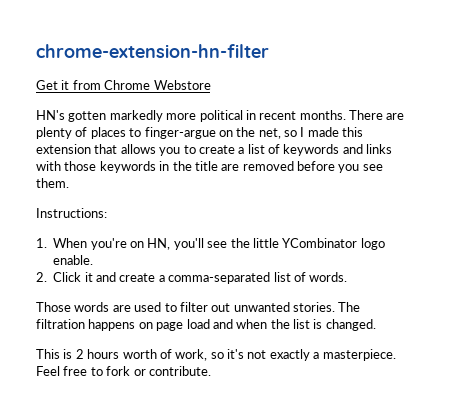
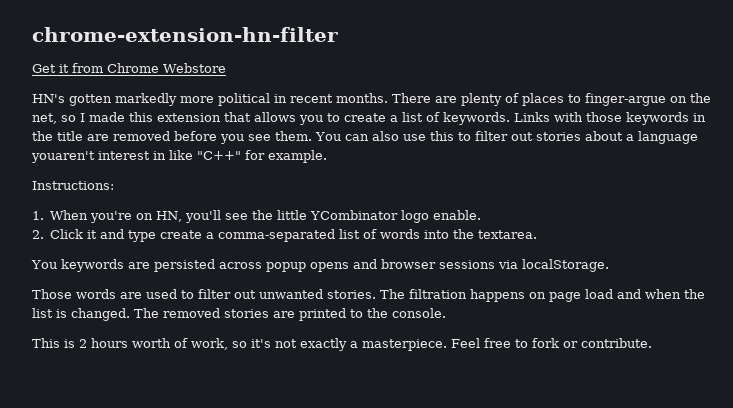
- There are plenty of places to finger-argue on the net, so I made this extension that allows you to create a list of keywords and links with those keywords in the title are removed before you see them.
+ There are plenty of places to finger-argue on the net, so I made this extension that allows you to create a list of keywords. Links with those keywords in the title are removed before you see them. You can also use this to filter out stories about a language youaren't interest in like "C++" for example.
- 2. Click it and create a comma-separated list of words.
+ 2. Click it and type create a comma-separated list of words into the textarea.
+ You keywords are persisted across popup opens and browser sessions via localStorage.
+ The removed stories are printed to the console.

